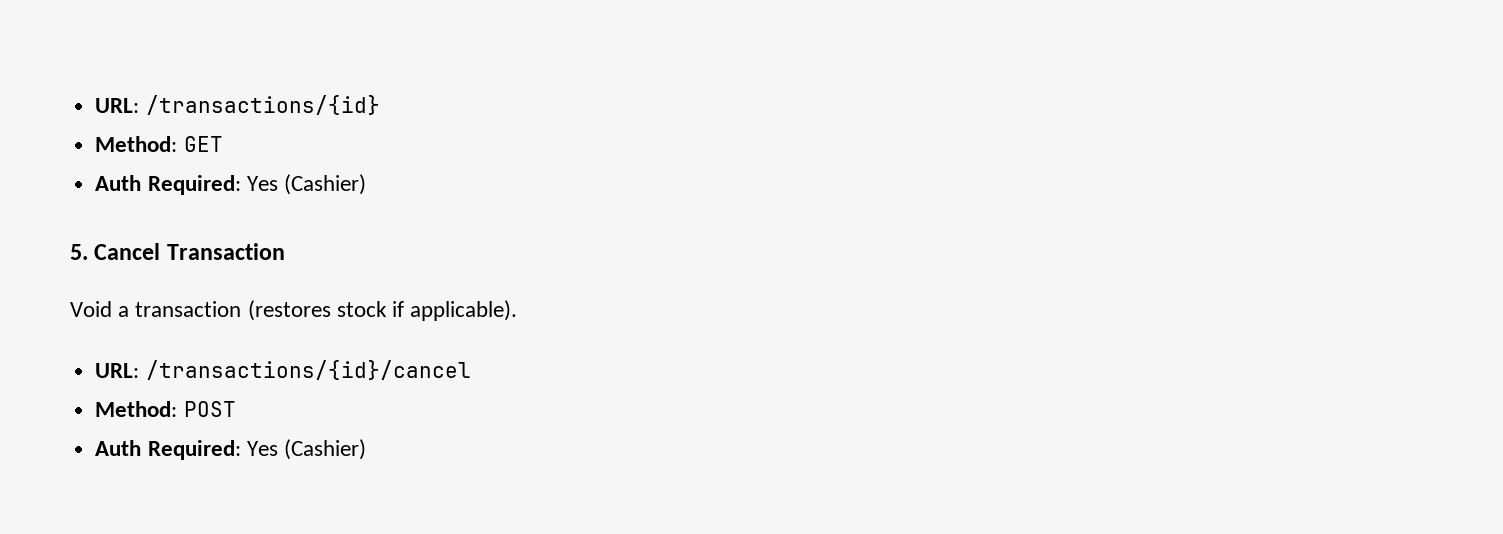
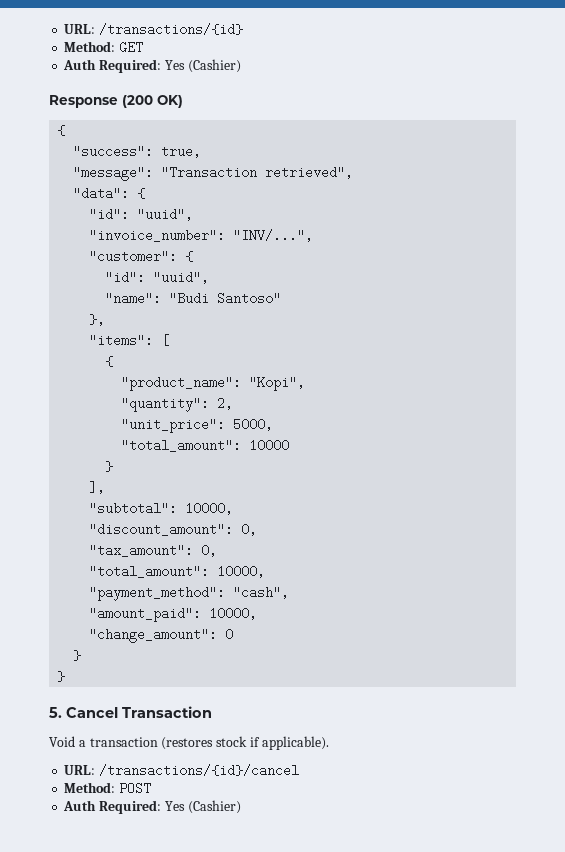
+ Response (200 OK)
+ {
+ "success": true,
+ "message": "Transaction retrieved",
+ "data": {
+ "id": "uuid",
+ "invoice_number": "INV/...",
+ "customer": {
+ "id": "uuid",
+ "name": "Budi Santoso"
+ },
+ "items": [
+ {
+ "product_name": "Kopi",
+ "quantity": 2,
+ "unit_price": 5000,
+ "total_amount": 10000
+ }
+ ],
+ "subtotal": 10000,
+ "discount_amount": 0,
+ "tax_amount": 0,
+ "total_amount": 10000,
+ "payment_method": "cash",
+ "amount_paid": 10000,
+ "change_amount": 0
+ }
+ }

